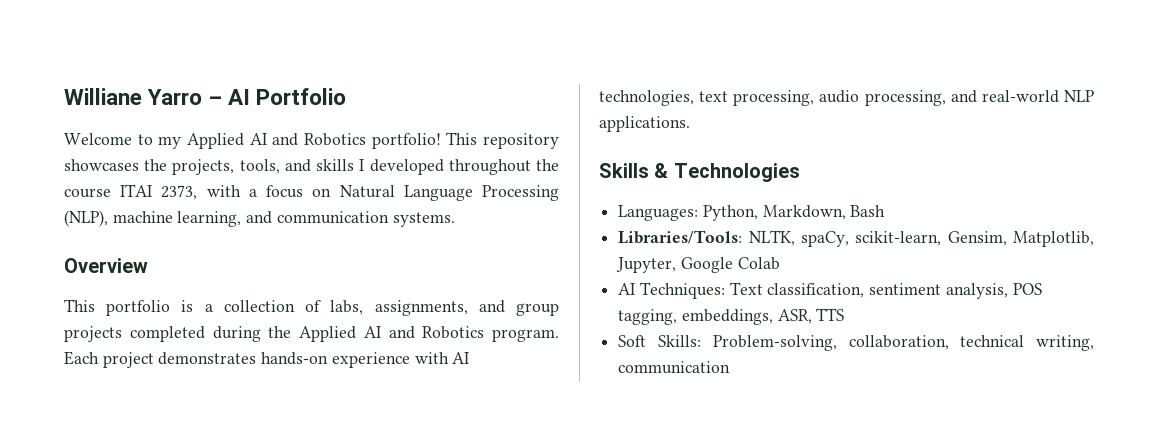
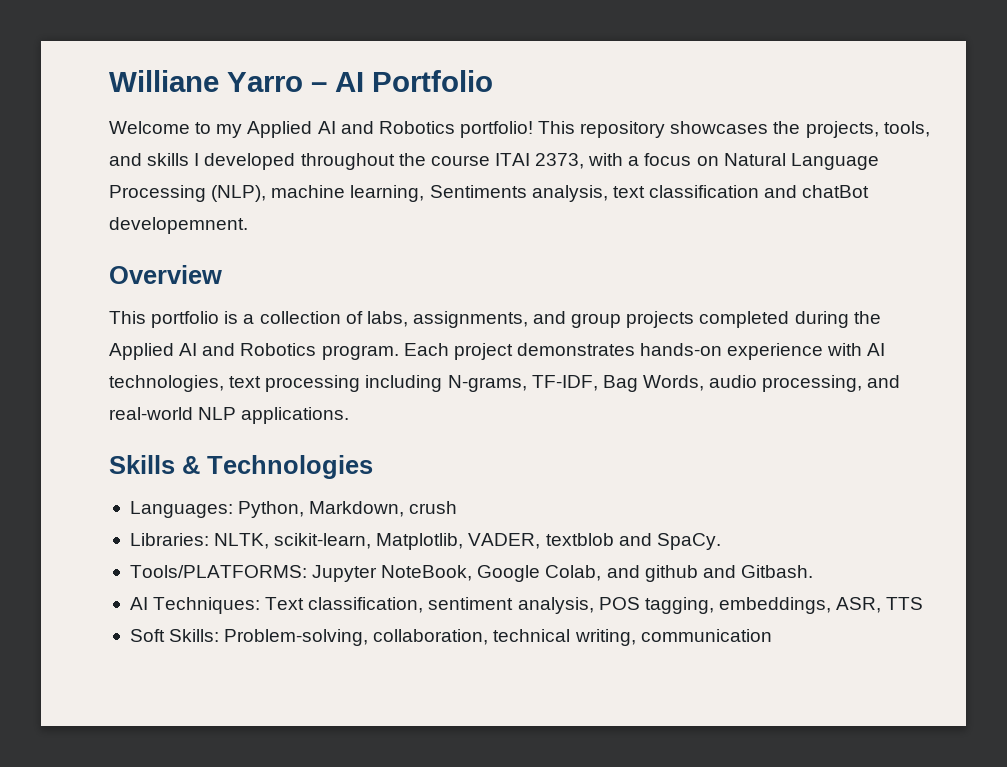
- This repository showcases the projects, tools, and skills I developed throughout the course ITAI 2373, with a focus on Natural Language Processing (NLP), machine learning, and communication systems.
+ This repository showcases the projects, tools, and skills I developed throughout the course ITAI 2373, with a focus on Natural Language Processing (NLP), machine learning, Sentiments analysis, text classification and chatBot developemnent.
- Each project demonstrates hands-on experience with AI technologies, text processing, audio processing, and real-world NLP applications.
+ Each project demonstrates hands-on experience with AI technologies, text processing including N-grams, TF-IDF, Bag Words, audio processing, and real-world NLP applications.
- Languages: Python, Markdown, Bash
- Libraries/Tools: NLTK, spaCy, scikit-learn, Gensim, Matplotlib, Jupyter, Google Colab
+ Languages: Python, Markdown, crush
+ Libraries: NLTK, scikit-learn, Matplotlib, VADER, textblob and SpaCy.
+ Tools/PLATFORMS: Jupyter NoteBook, Google Colab, and github and Gitbash.

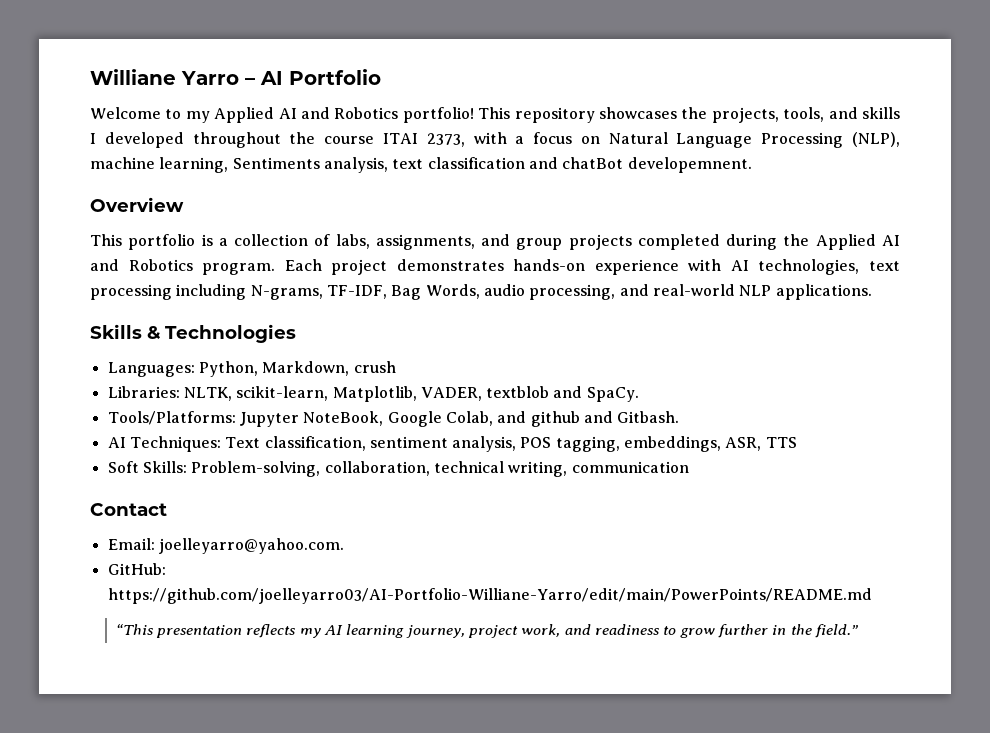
- Tools/PLATFORMS: Jupyter NoteBook, Google Colab, and github and Gitbash.
+ Tools/Platforms: Jupyter NoteBook, Google Colab, and github and Gitbash.
+ Contact
+ Email: joelleyarro@yahoo.com.
+ GitHub: https://github.com/joelleyarro03/AI-Portfolio-Williane-Yarro/edit/main/PowerPoints/README.md
+ “This presentation reflects my AI learning journey, project work, and readiness to grow further in the field.”

